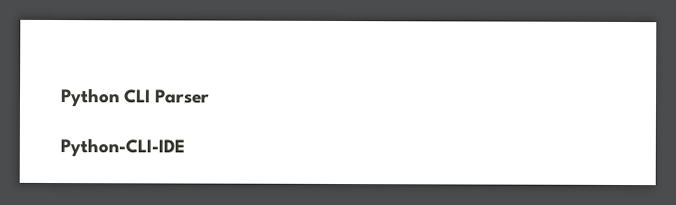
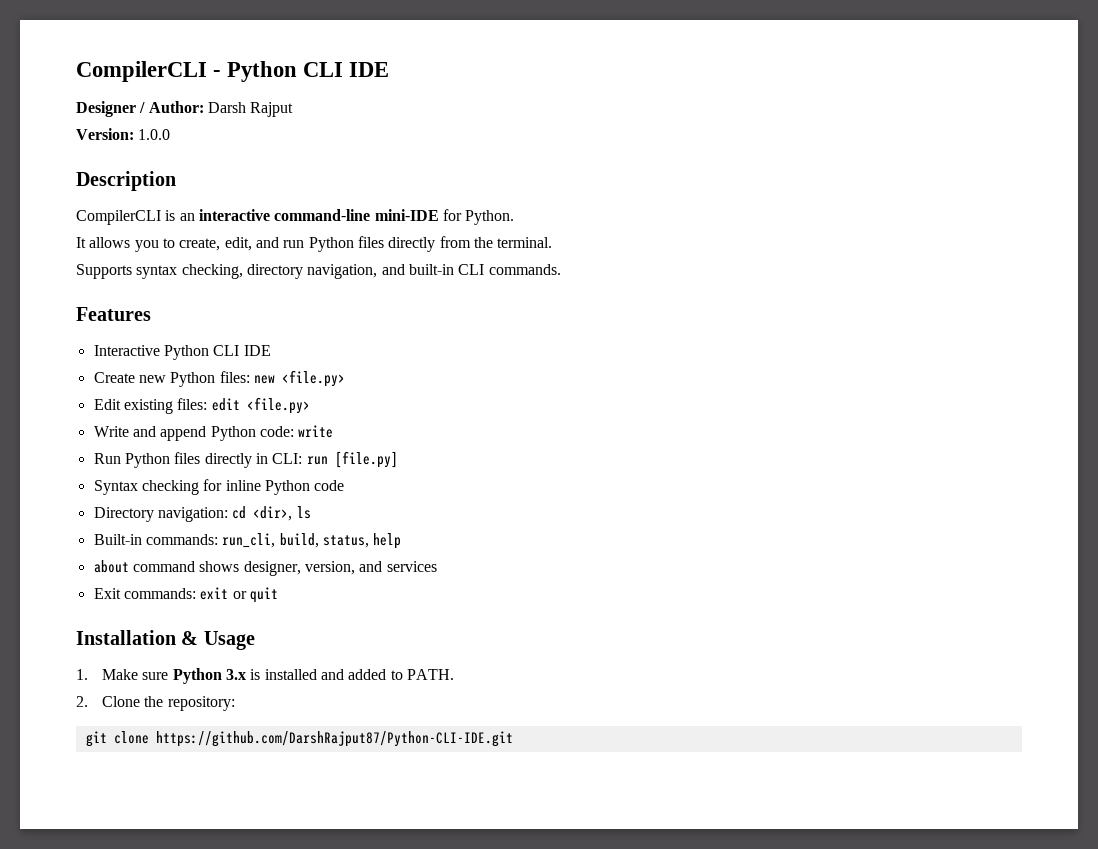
- Python CLI Parser
- Python-CLI-IDE
+ CompilerCLI - Python CLI IDE
+ Designer / Author: Darsh Rajput
+ Version: 1.0.0
+ Description
+ CompilerCLI is an interactive command-line mini-IDE for Python.
+ It allows you to create, edit, and run Python files directly from the terminal.
+ Supports syntax checking, directory navigation, and built-in CLI commands.
+ Features
+ Interactive Python CLI IDE
+ Create new Python files: new <file.py>
+ Edit existing files: edit <file.py>
+ Write and append Python code: write
+ Run Python files directly in CLI: run [file.py]
+ Syntax checking for inline Python code
+ Directory navigation: cd <dir>, ls
+ Built-in commands: run_cli, build, status, help
+ about command shows designer, version, and services
+ Exit commands: exit or quit
+ Installation & Usage
+ 1. Make sure Python 3.x is installed and added to PATH.
+ 2. Clone the repository:
+ git clone https://github.com/DarshRajput87/Python-CLI-IDE.git

